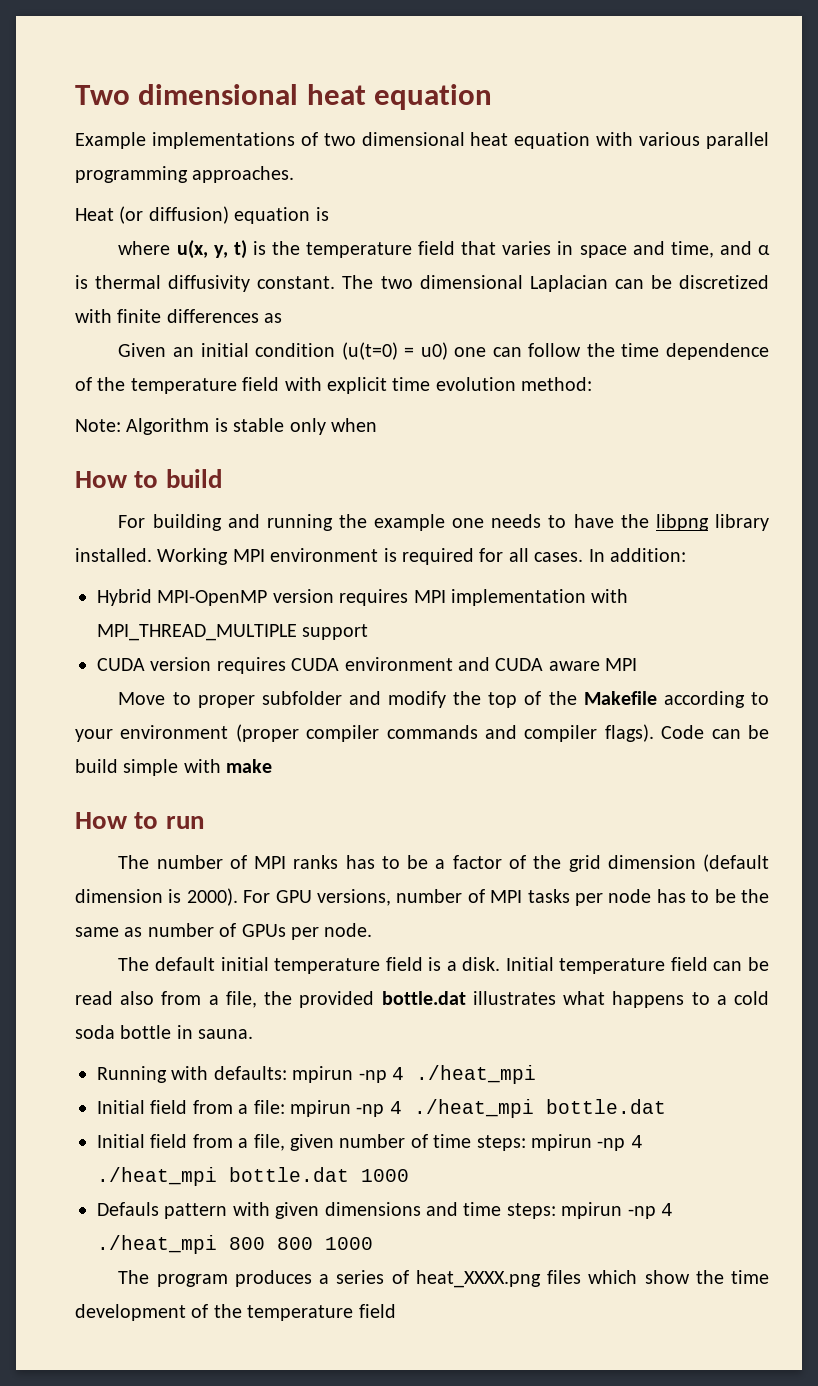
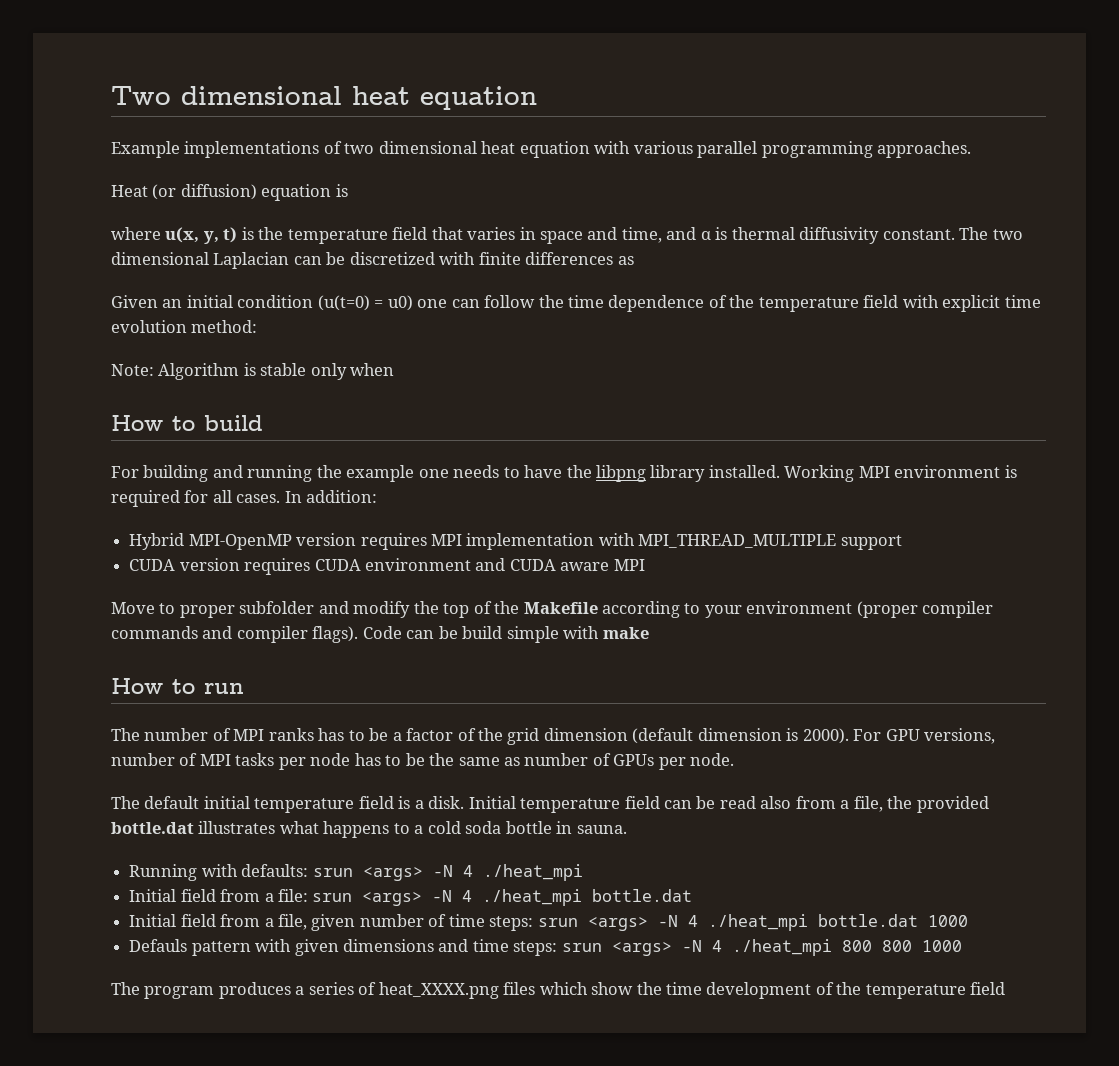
- Running with defaults: mpirun -np 4 ./heat_mpi
+ Running with defaults: srun <args> -N 4 ./heat_mpi
- Initial field from a file: mpirun -np 4 ./heat_mpi bottle.dat
+ Initial field from a file: srun <args> -N 4 ./heat_mpi bottle.dat
- Initial field from a file, given number of time steps: mpirun -np 4 ./heat_mpi bottle.dat 1000
+ Initial field from a file, given number of time steps: srun <args> -N 4 ./heat_mpi bottle.dat 1000
- Defauls pattern with given dimensions and time steps: mpirun -np 4 ./heat_mpi 800 800 1000
+ Defauls pattern with given dimensions and time steps: srun <args> -N 4 ./heat_mpi 800 800 1000

